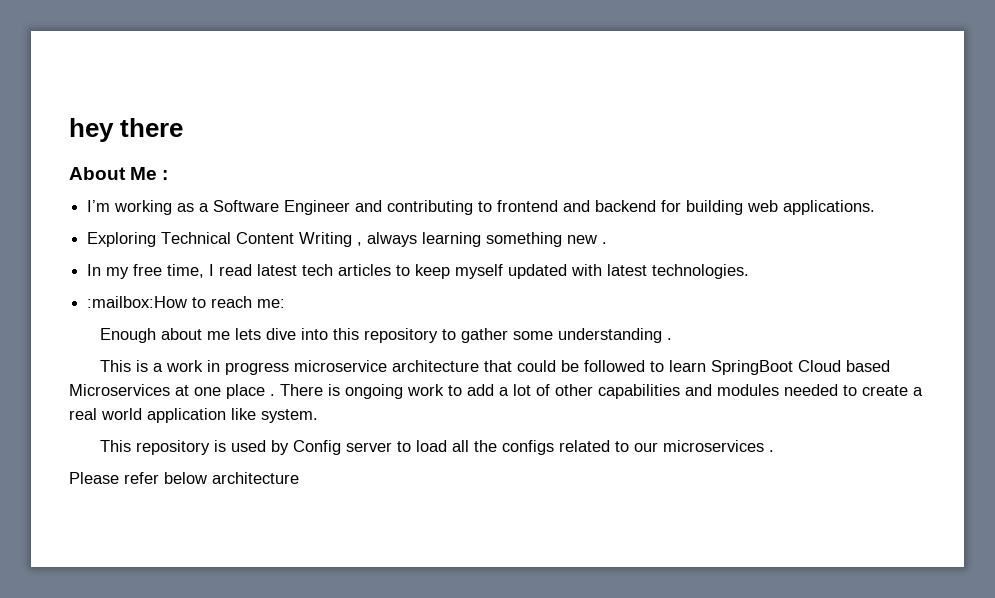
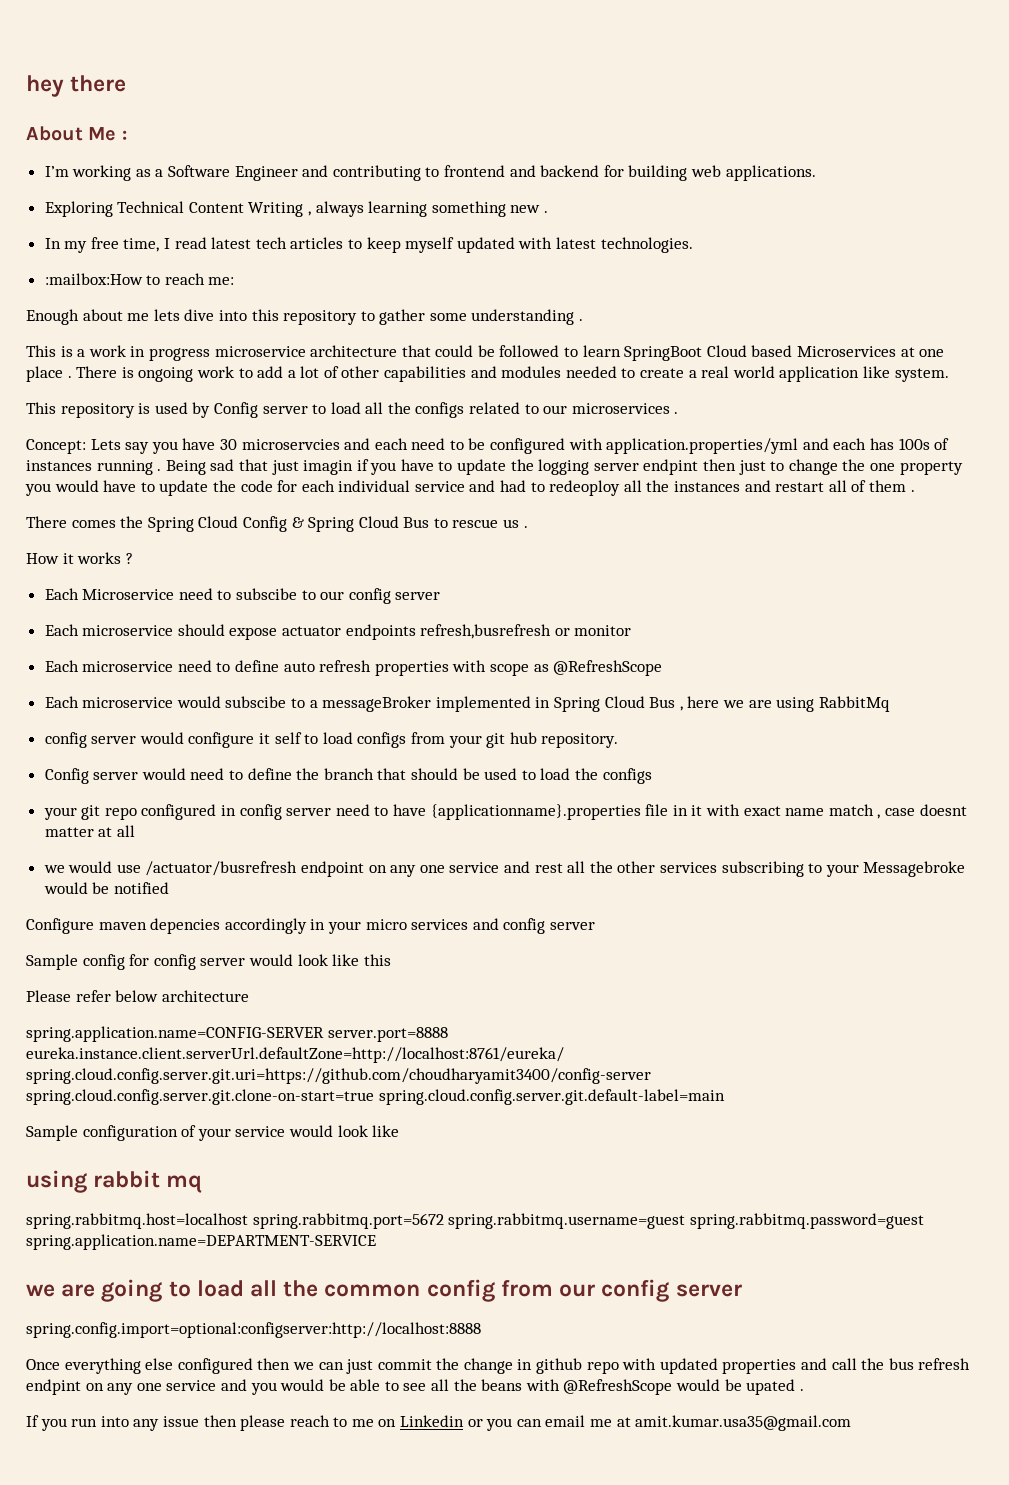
+ Concept: Lets say you have 30 microservcies and each need to be configured with application.properties/yml and each has 100s of instances running . Being sad that just imagin if you have to update the logging server endpint then just to change the one property you would have to update the code for each individual service and had to redeoploy all the instances and restart all of them .
+ There comes the Spring Cloud Config & Spring Cloud Bus to rescue us .
+ How it works ?
+ Each Microservice need to subscibe to our config server
+ Each microservice should expose actuator endpoints refresh,busrefresh or monitor
+ Each microservice need to define auto refresh properties with scope as @RefreshScope
+ Each microservice would subscibe to a messageBroker implemented in Spring Cloud Bus , here we are using RabbitMq
+ config server would configure it self to load configs from your git hub repository.
+ Config server would need to define the branch that should be used to load the configs
+ your git repo configured in config server need to have {applicationname}.properties file in it with exact name match , case doesnt matter at all
+ we would use /actuator/busrefresh endpoint on any one service and rest all the other services subscribing to your Messagebroke would be notified
+ Configure maven depencies accordingly in your micro services and config server
+ Sample config for config server would look like this
  Please refer below architecture
+ spring.application.name=CONFIG-SERVER server.port=8888 eureka.instance.client.serverUrl.defaultZone=http://localhost:8761/eureka/ spring.cloud.config.server.git.uri=https://github.com/choudharyamit3400/config-server spring.cloud.config.server.git.clone-on-start=true spring.cloud.config.server.git.default-label=main
+ Sample configuration of your service would look like
+ using rabbit mq
+ spring.rabbitmq.host=localhost spring.rabbitmq.port=5672 spring.rabbitmq.username=guest spring.rabbitmq.password=guest spring.application.name=DEPARTMENT-SERVICE
+ we are going to load all the common config from our config server
+ spring.config.import=optional:configserver:http://localhost:8888
+ Once everything else configured then we can just commit the change in github repo with updated properties and call the bus refresh endpint on any one service and you would be able to see all the beans with @RefreshScope would be upated .
+ If you run into any issue then please reach to me on Linkedin or you can email me at amit.kumar.usa35@gmail.com

